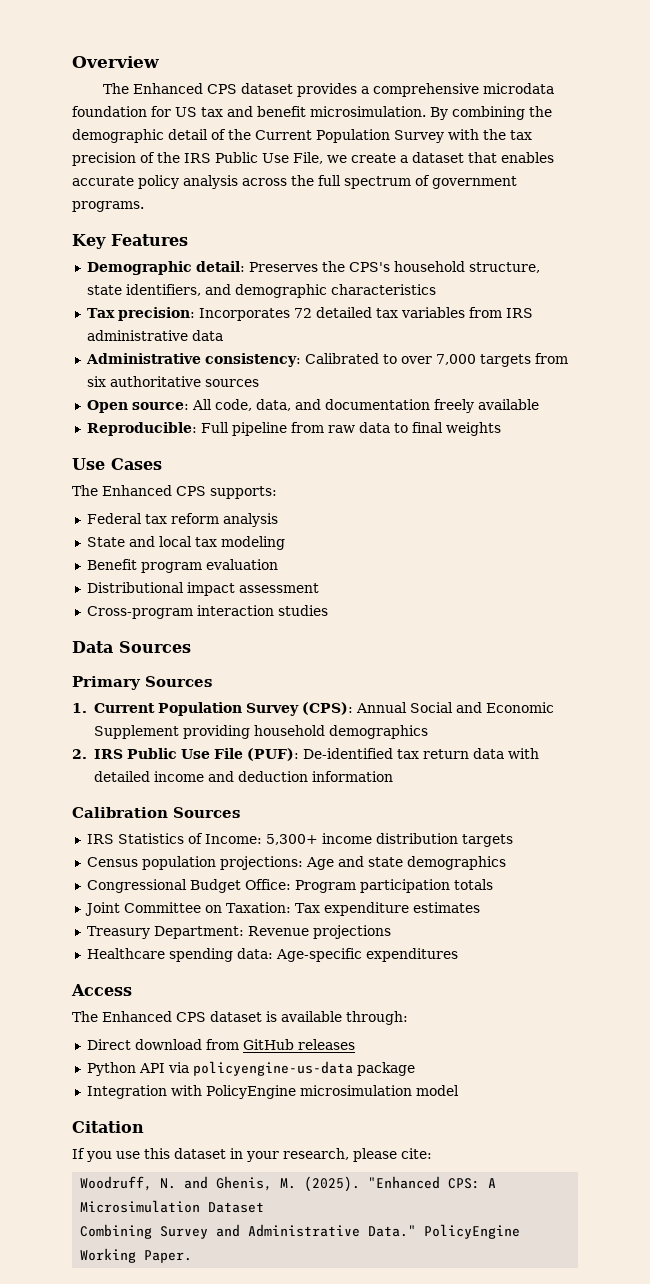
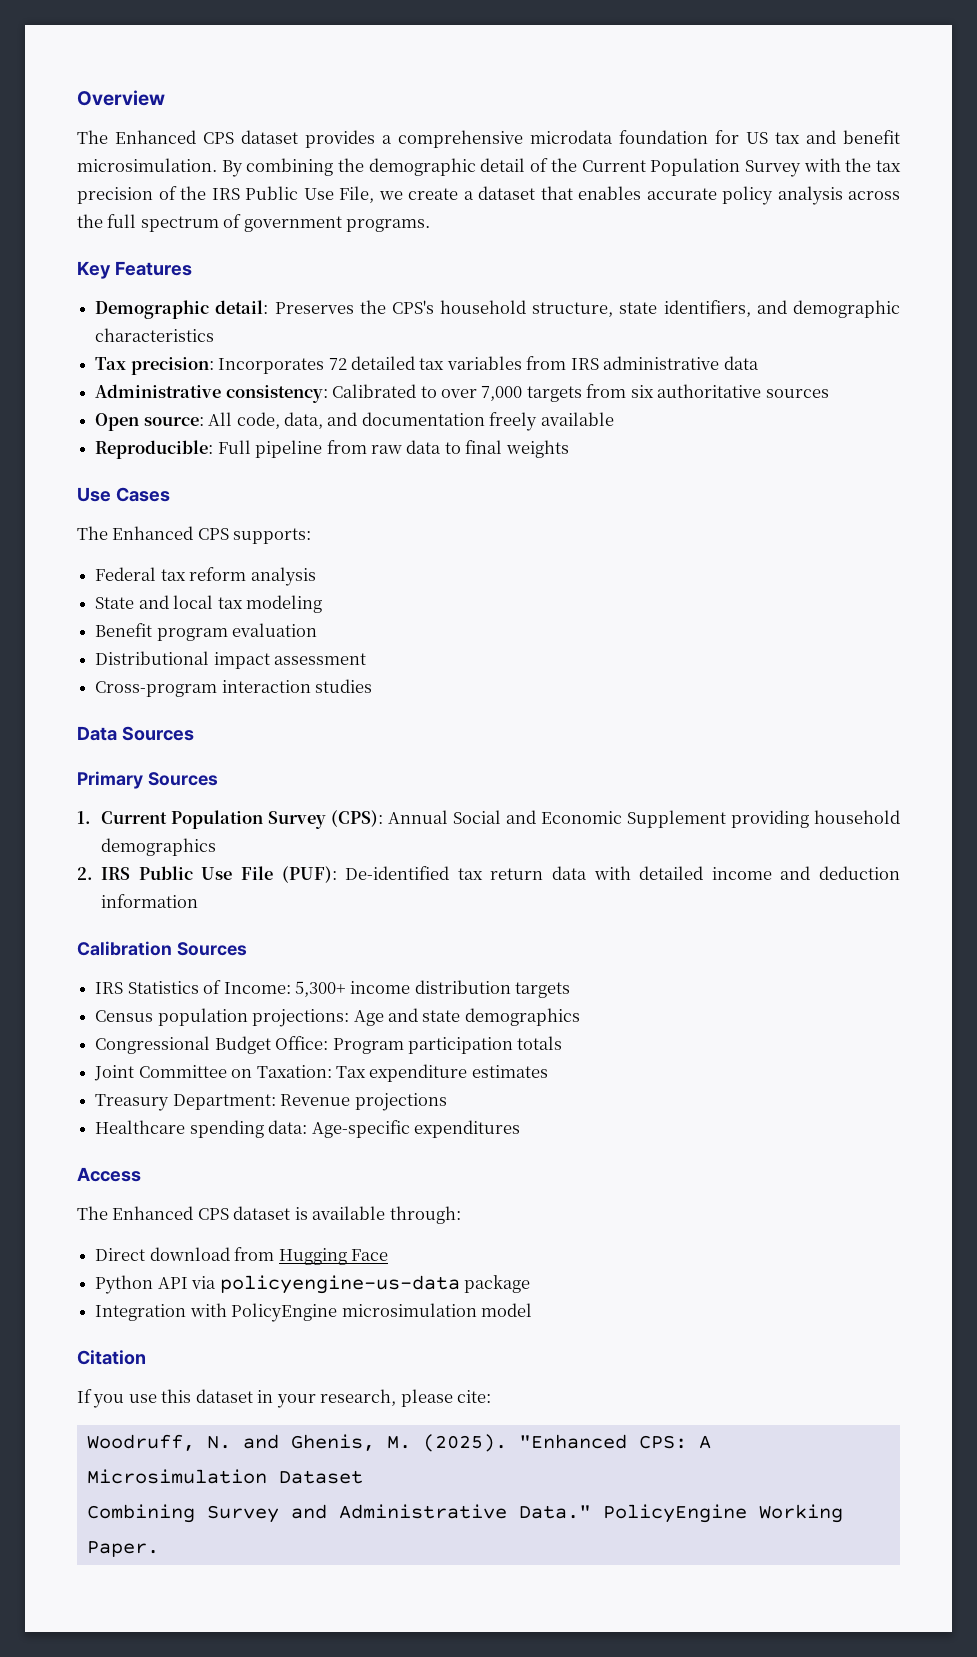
- Direct download from GitHub releases
+ Direct download from Hugging Face

